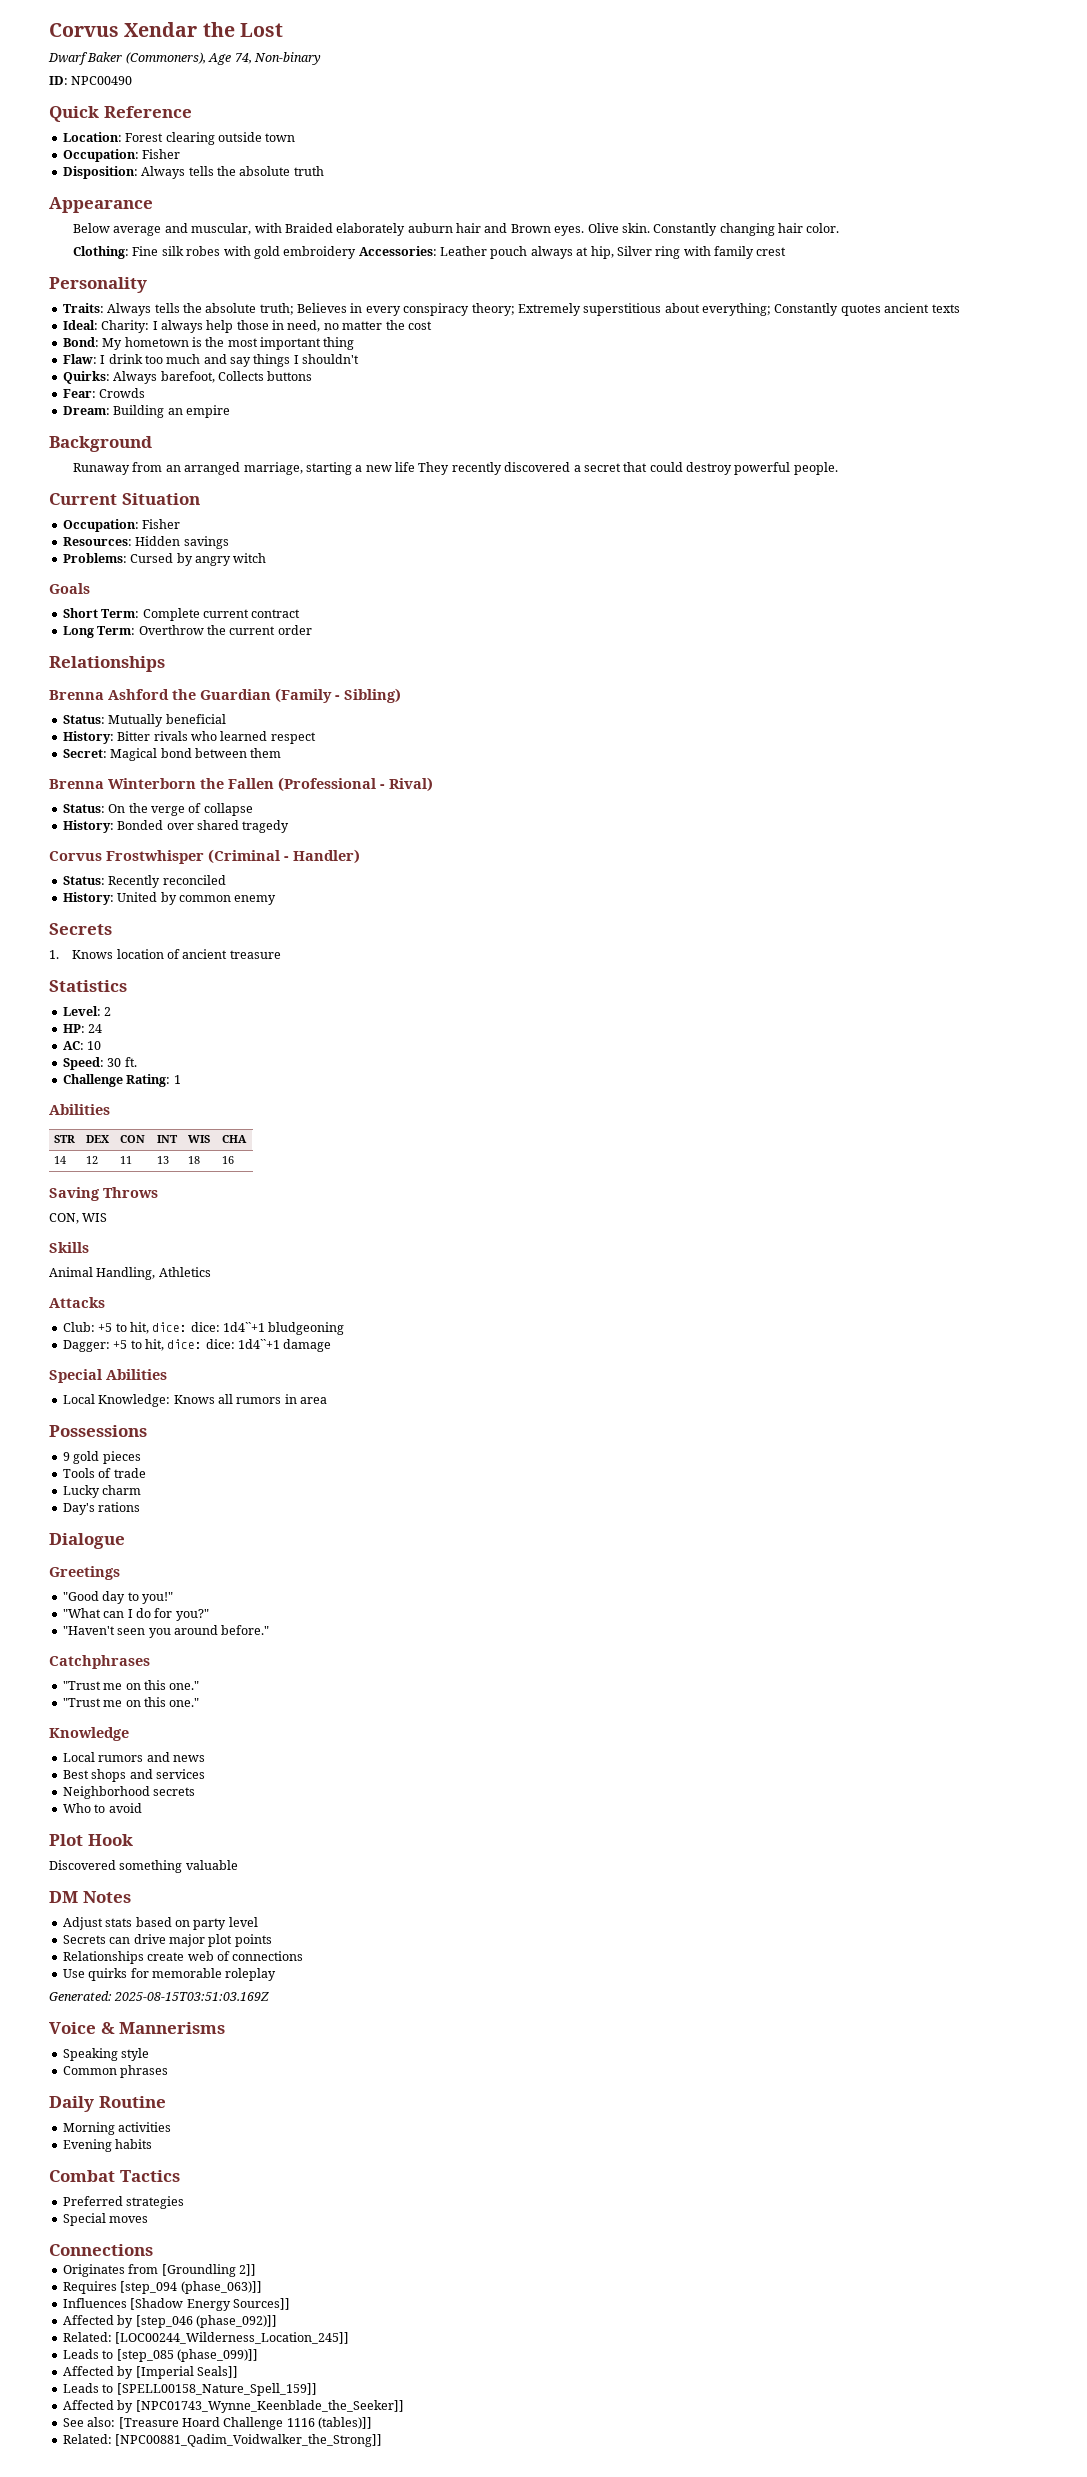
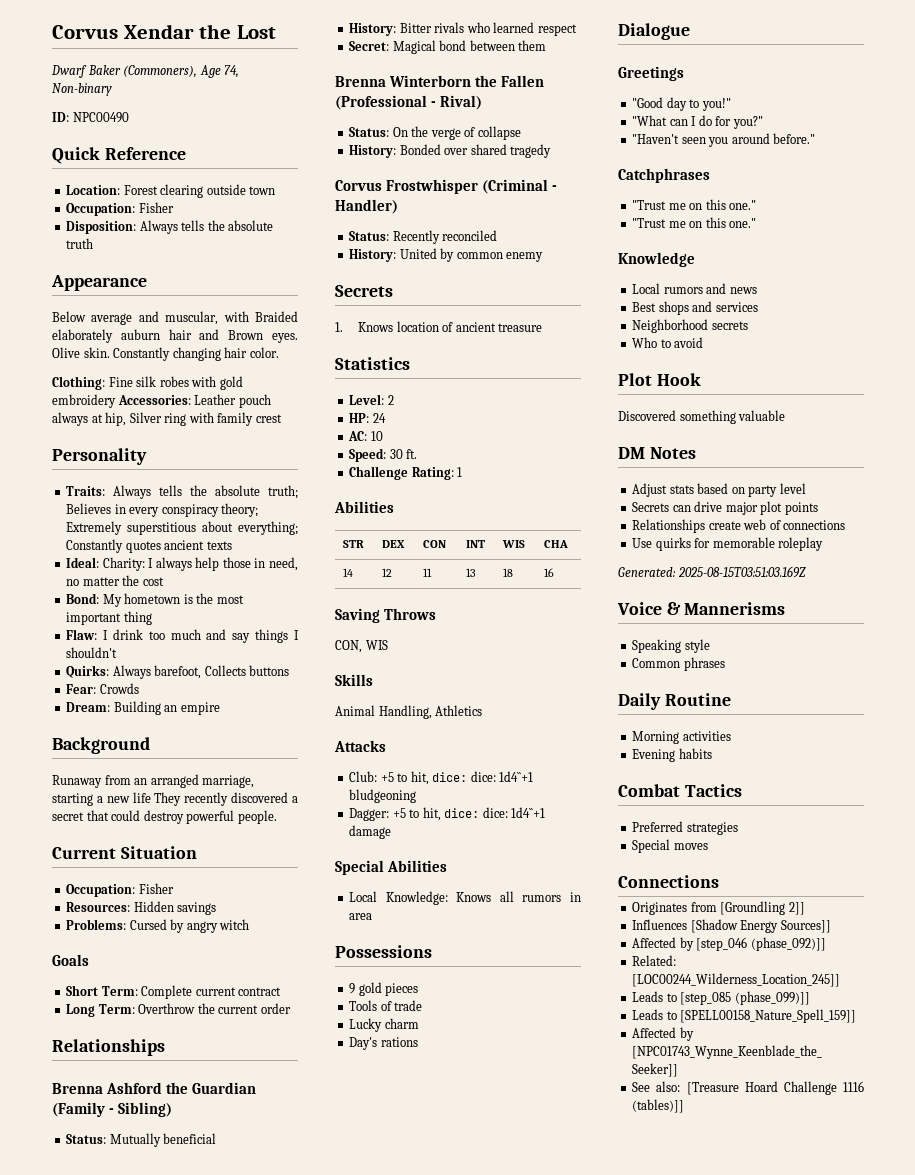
- Requires [step_094 (phase_063)]]
- Affected by [Imperial Seals]]
- Related: [NPC00881_Qadim_Voidwalker_the_Strong]]

